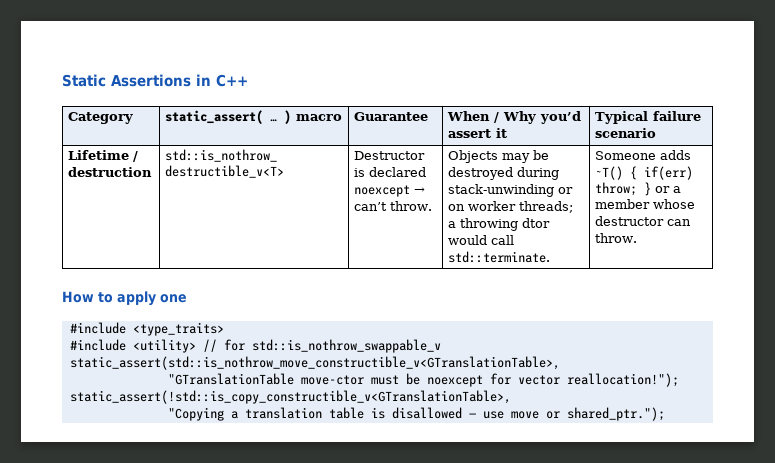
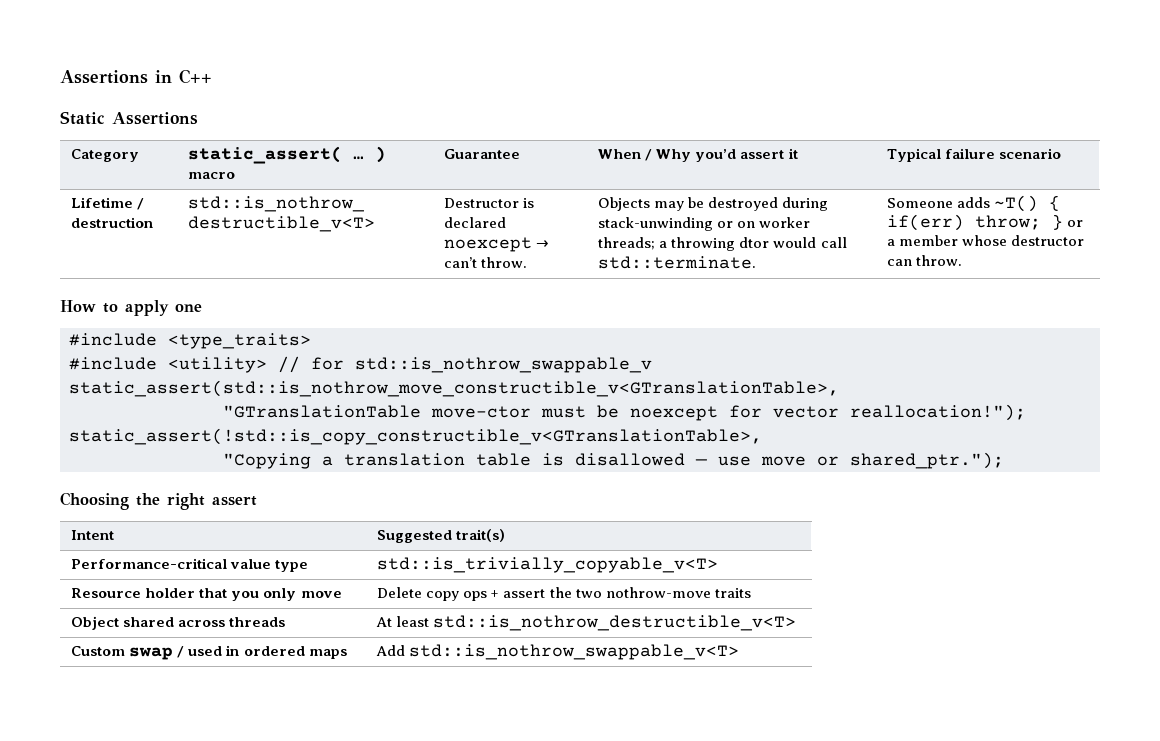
- Static Assertions in C++
+ Assertions in C++
+ Static Assertions
+ Choosing the right assert
+ Intent | Suggested trait(s)
+ Performance-critical value type | std::is_trivially_copyable_v<T>
+ Resource holder that you only move | Delete copy ops + assert the two nothrow-move traits
+ Object shared across threads | At least std::is_nothrow_destructible_v<T>
+ Custom swap / used in ordered maps | Add std::is_nothrow_swappable_v<T>

